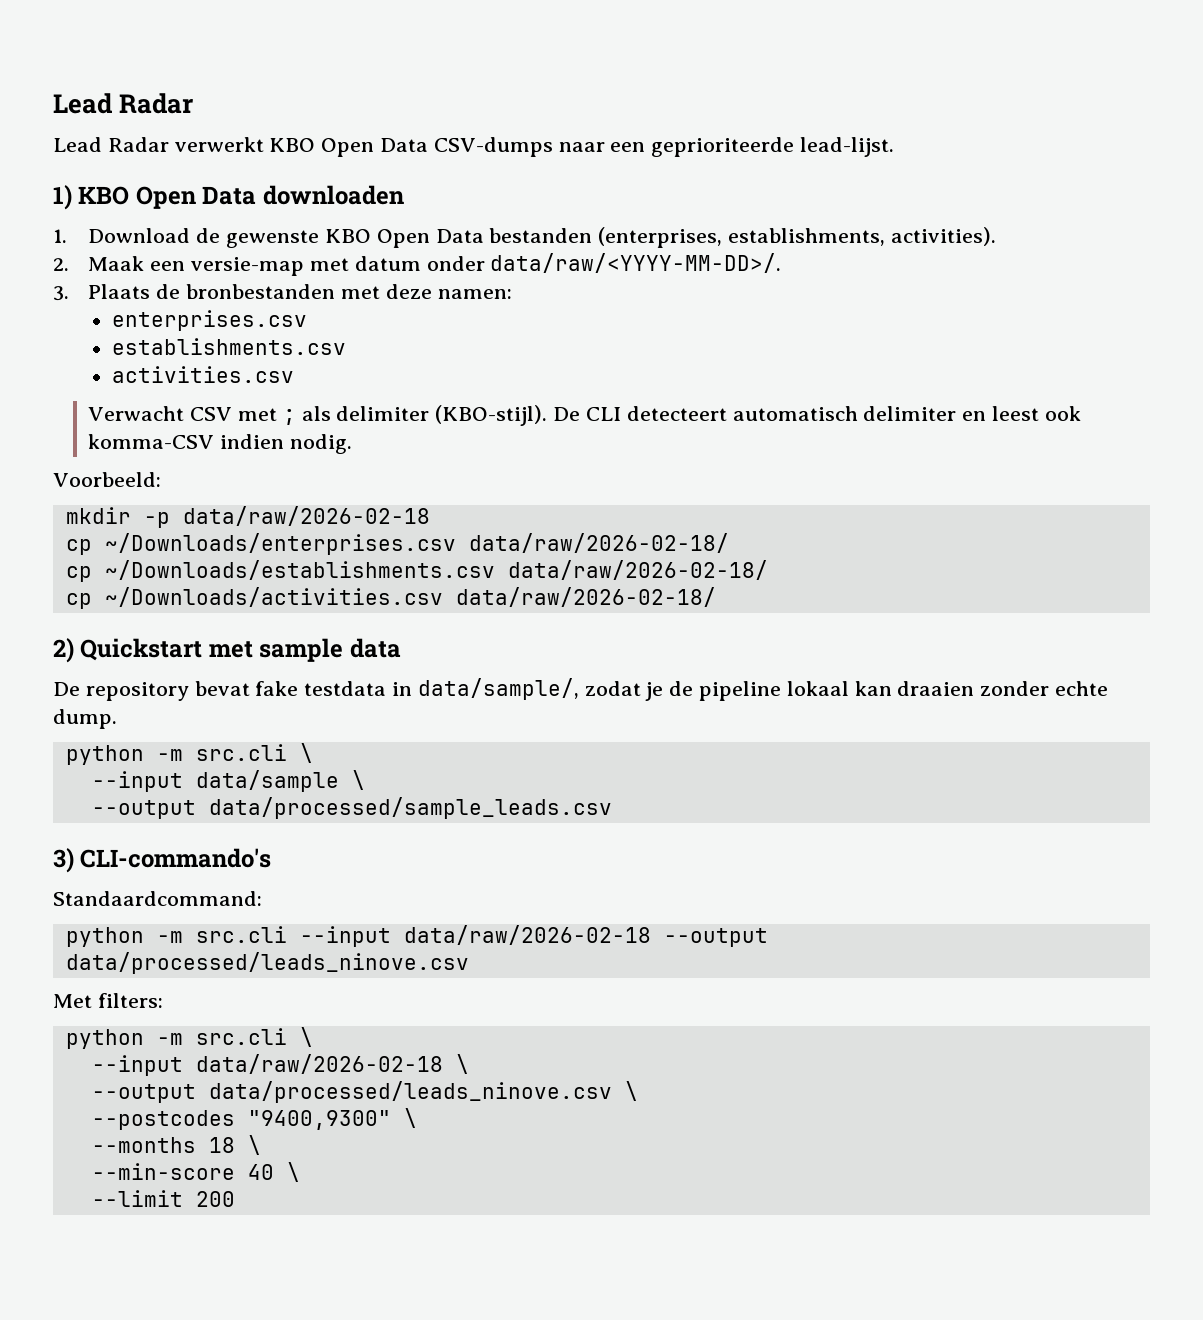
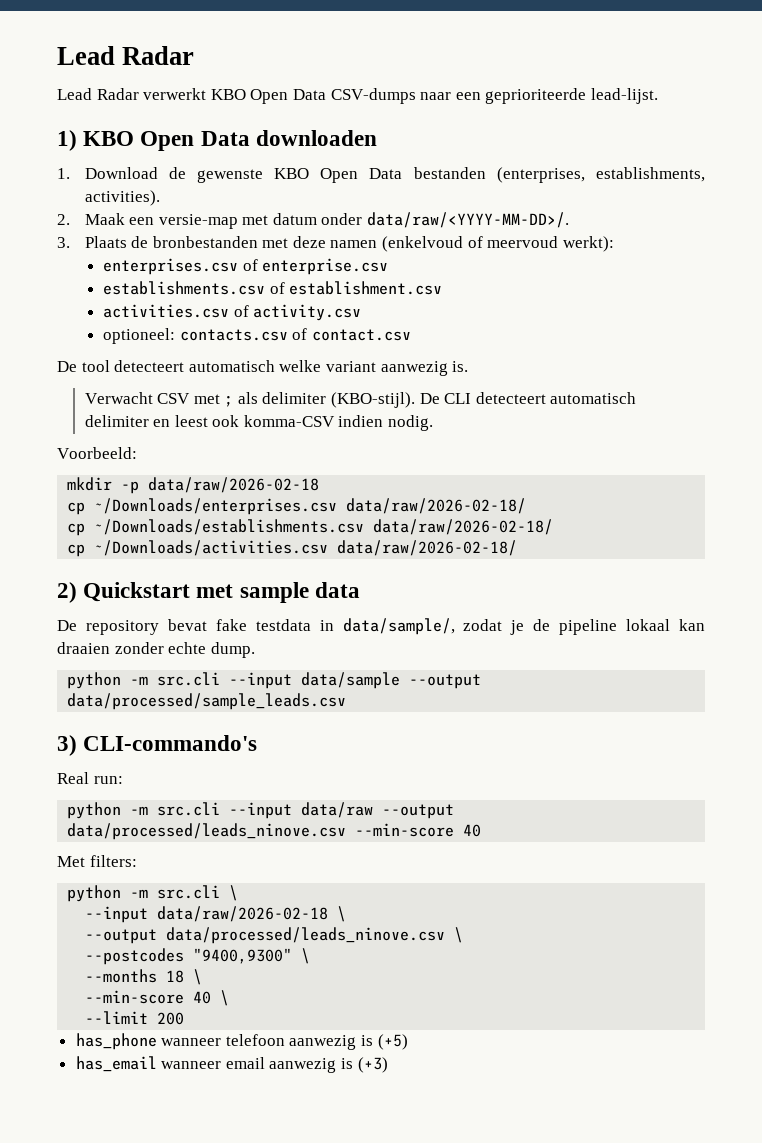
- 3. Plaats de bronbestanden met deze namen:
+ 3. Plaats de bronbestanden met deze namen (enkelvoud of meervoud werkt):
- enterprises.csv
+ enterprises.csv of enterprise.csv
- establishments.csv
+ establishments.csv of establishment.csv
- activities.csv
+ activities.csv of activity.csv
+ optioneel: contacts.csv of contact.csv
+ De tool detecteert automatisch welke variant aanwezig is.
  De repository bevat fake testdata in data/sample/, zodat je de pipeline lokaal kan draaien zonder echte dump.
- python -m src.cli \
- --input data/sample \
- --output data/processed/sample_leads.csv
+ python -m src.cli --input data/sample --output data/processed/sample_leads.csv
- Standaardcommand:
- python -m src.cli --input data/raw/2026-02-18 --output data/processed/leads_ninove.csv
+ Real run:
+ python -m src.cli --input data/raw --output data/processed/leads_ninove.csv --min-score 40
+ has_phone wanneer telefoon aanwezig is (+5)
+ has_email wanneer email aanwezig is (+3)

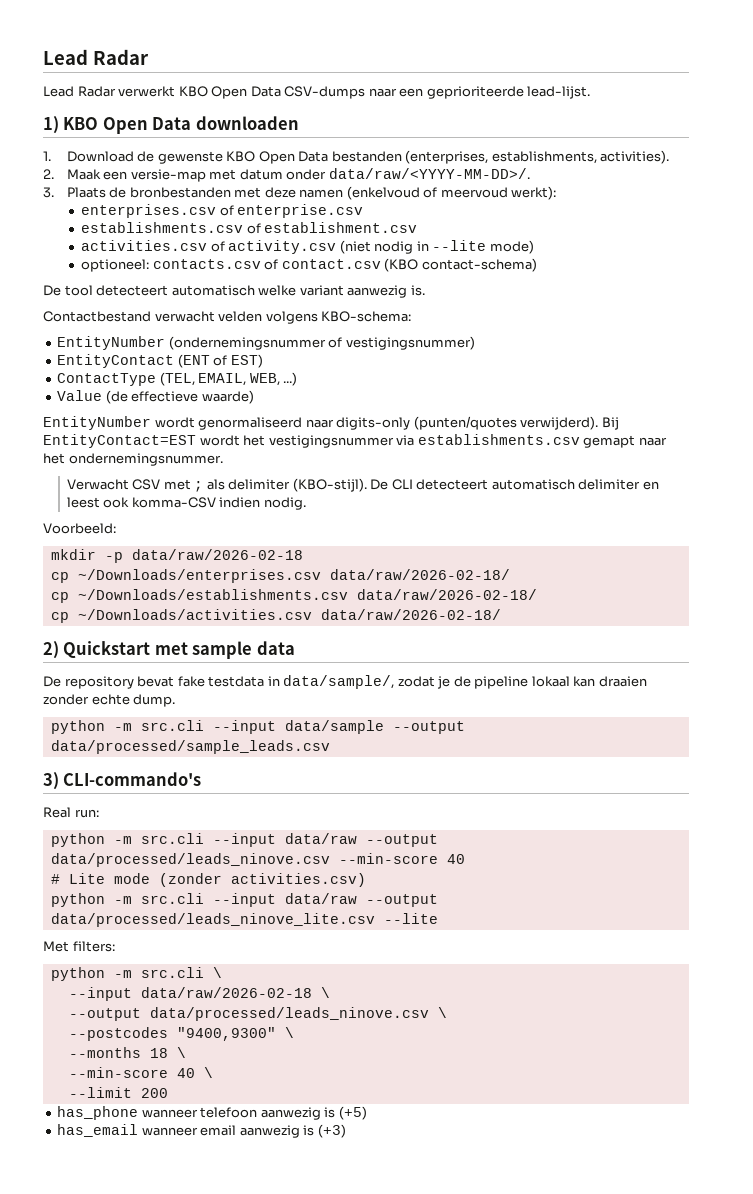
- activities.csv of activity.csv
+ activities.csv of activity.csv (niet nodig in --lite mode)
- optioneel: contacts.csv of contact.csv
+ optioneel: contacts.csv of contact.csv (KBO contact-schema)
+ Contactbestand verwacht velden volgens KBO-schema:
+ EntityNumber (ondernemingsnummer of vestigingsnummer)
+ EntityContact (ENT of EST)
+ ContactType (TEL, EMAIL, WEB, ...)
+ Value (de effectieve waarde)
+ EntityNumber wordt genormaliseerd naar digits-only (punten/quotes verwijderd). Bij EntityContact=EST wordt het vestigingsnummer via establishments.csv gemapt naar het ondernemingsnummer.
+ # Lite mode (zonder activities.csv)
+ python -m src.cli --input data/raw --output data/processed/leads_ninove_lite.csv --lite

